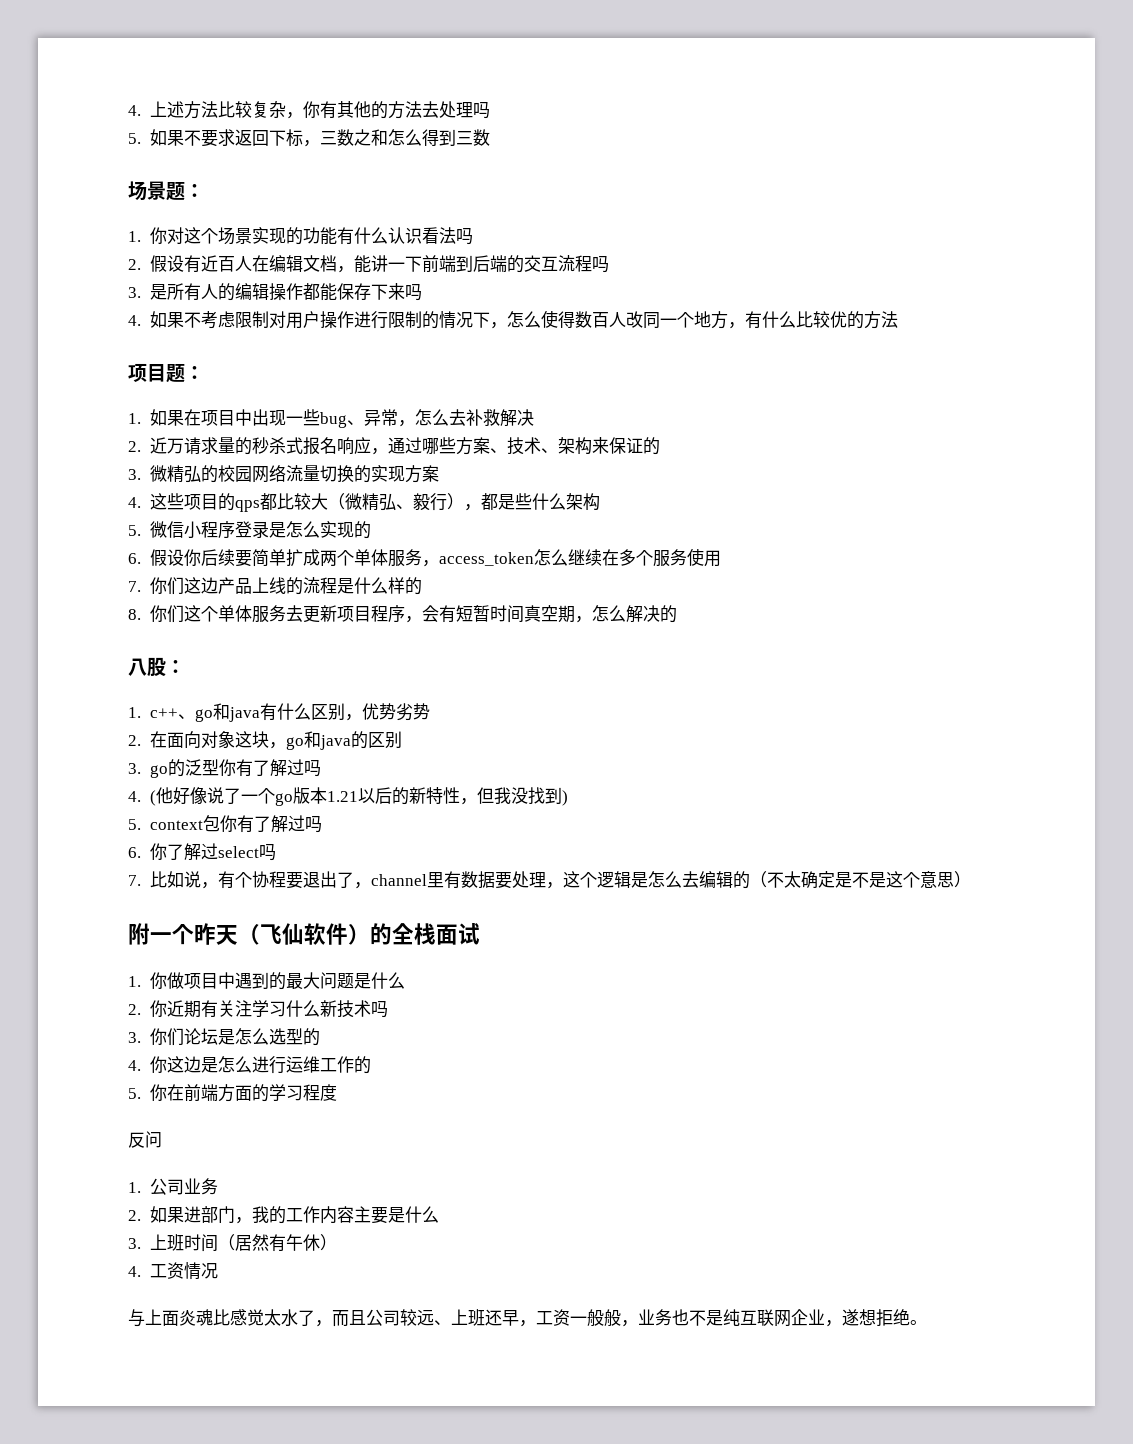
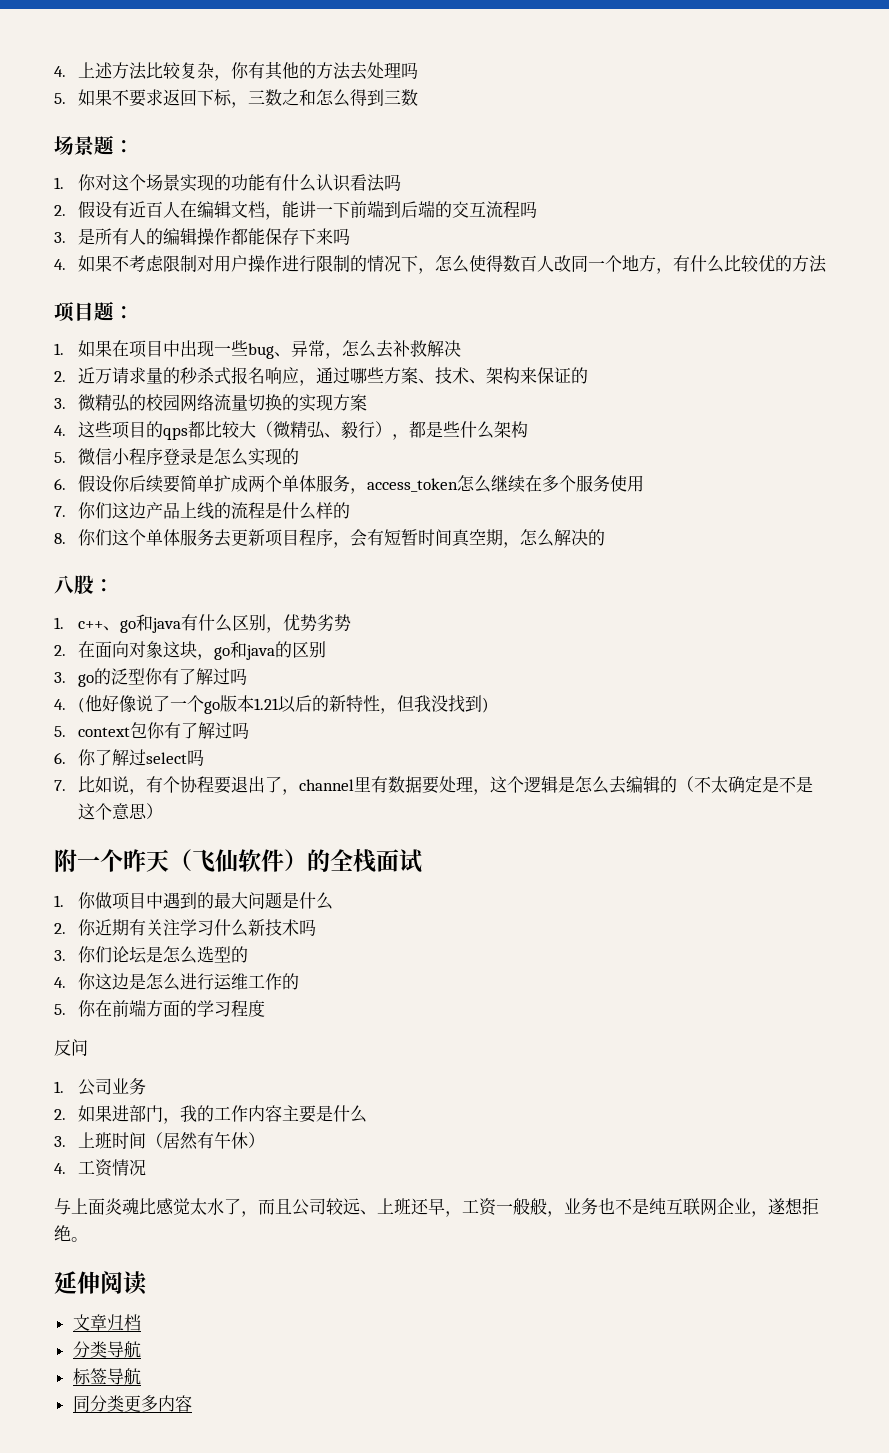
+ 延伸阅读
+ 文章归档
+ 分类导航
+ 标签导航
+ 同分类更多内容

